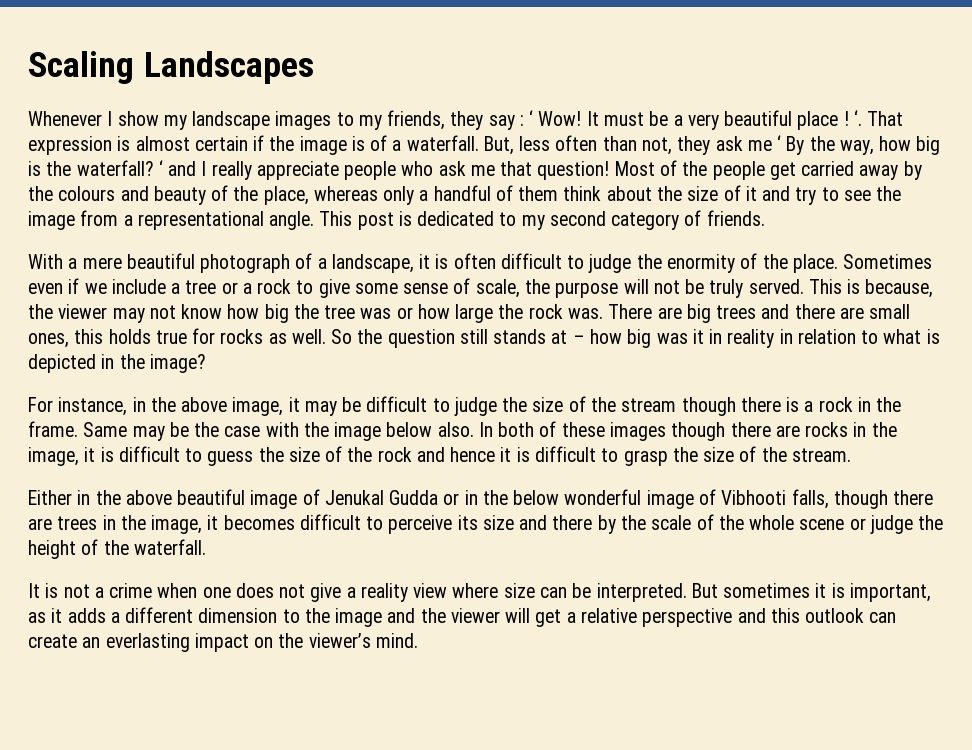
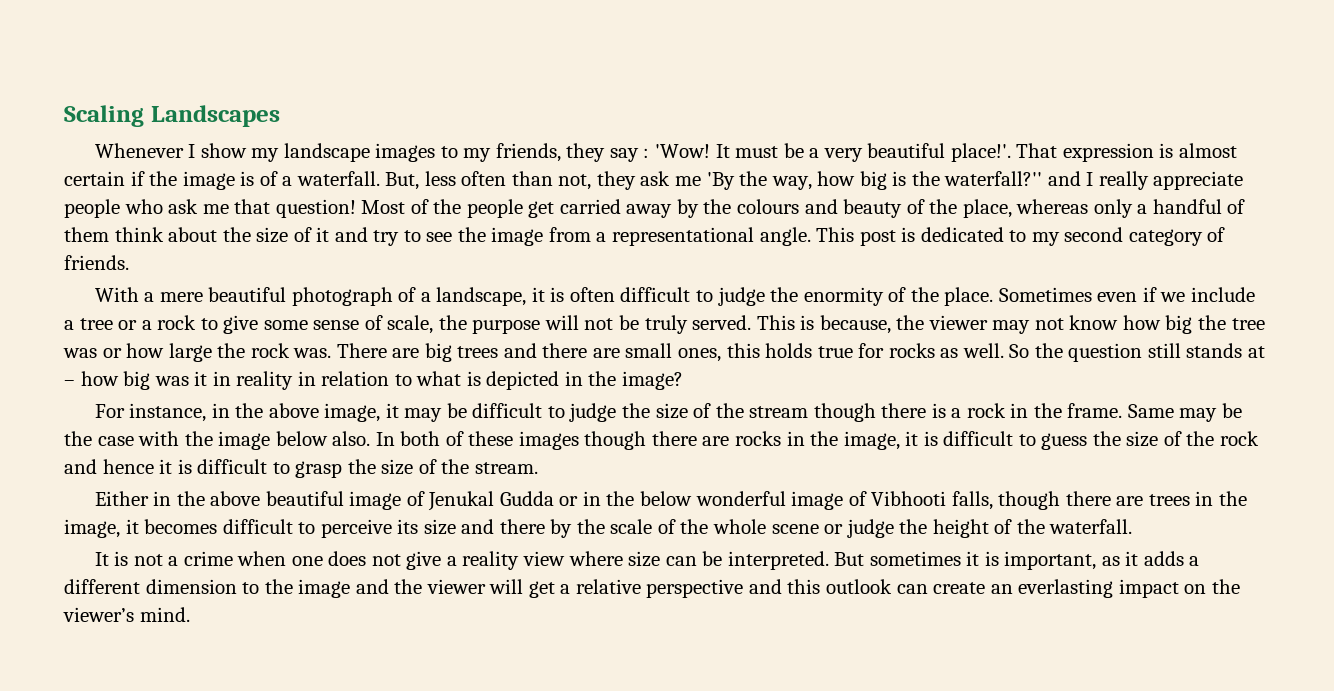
- Whenever I show my landscape images to my friends, they say : ‘ Wow!
+ Whenever I show my landscape images to my friends, they say : 'Wow!
- It must be a very beautiful place ! ‘.
+ It must be a very beautiful place!'.
- But, less often than not, they ask me ‘ By the way, how big is the waterfall? ‘ and I really appreciate people who ask me that question!
+ But, less often than not, they ask me 'By the way, how big is the waterfall?'' and I really appreciate people who ask me that question!

